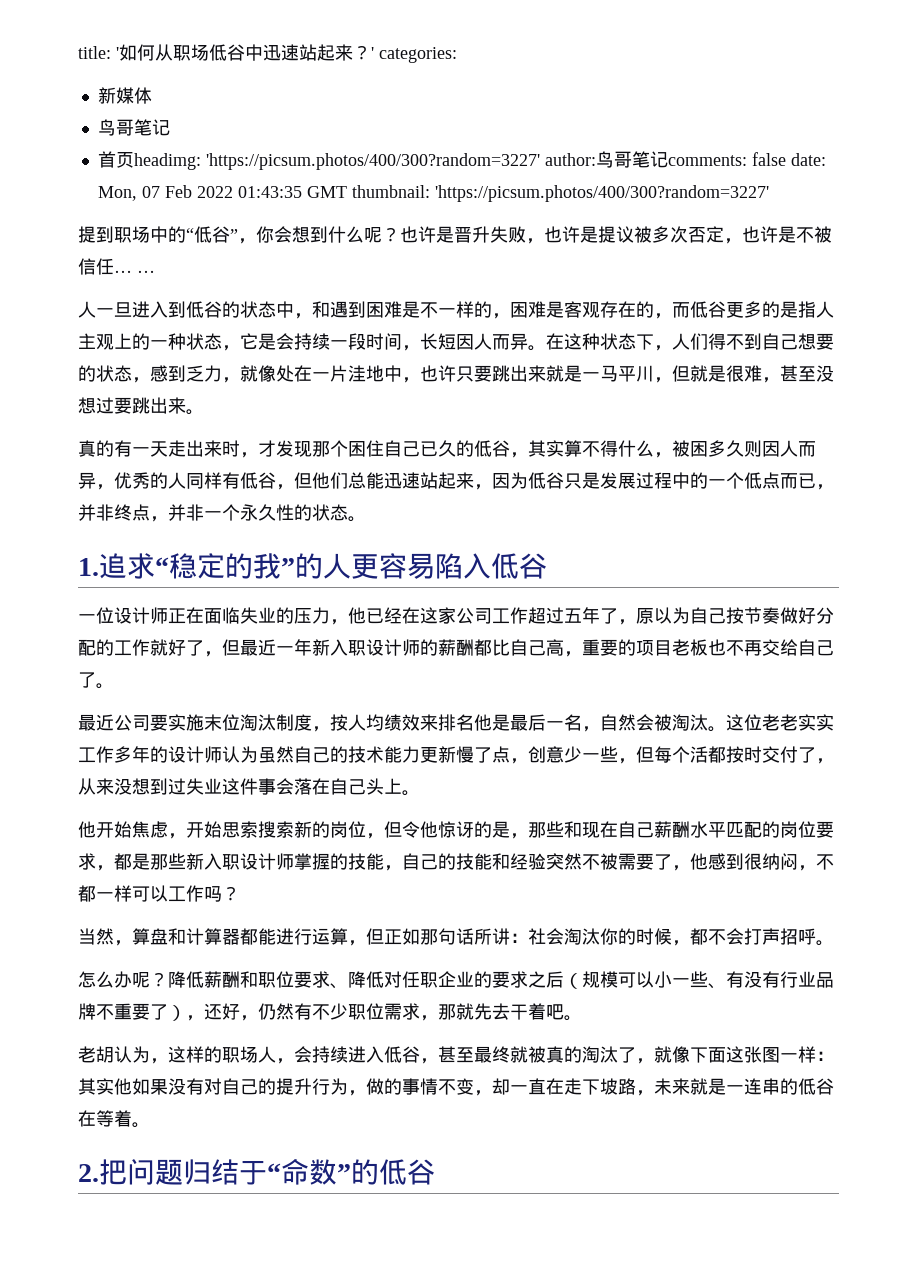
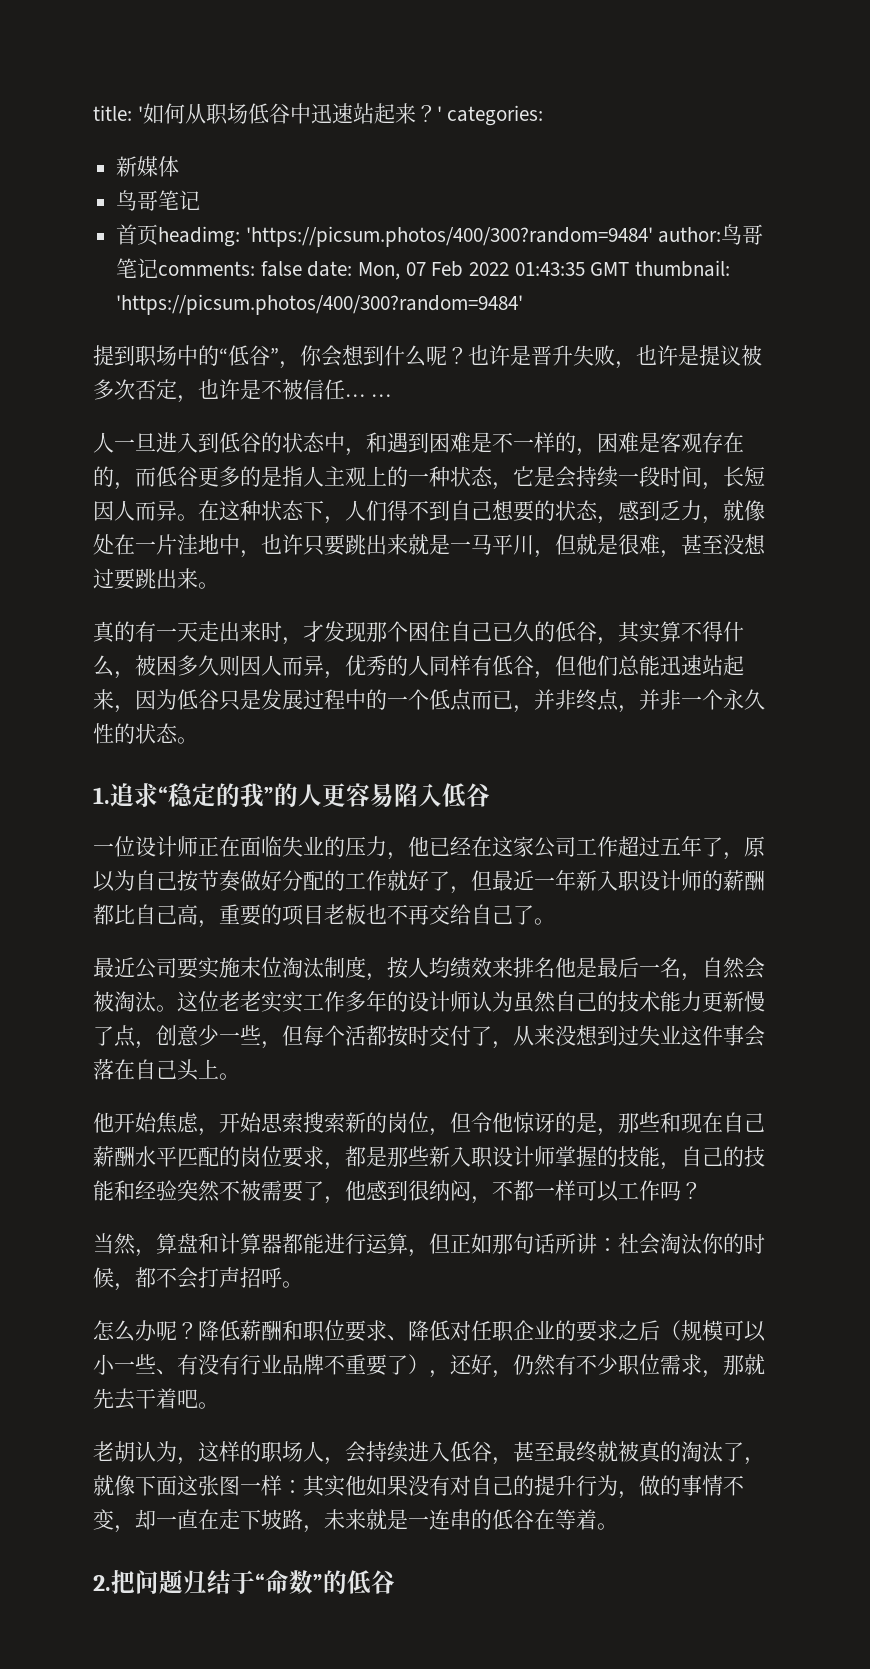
- 首页headimg: 'https://picsum.photos/400/300?random=3227' author:鸟哥笔记comments: false date: Mon, 07 Feb 2022 01:43:35 GMT thumbnail: 'https://picsum.photos/400/300?random=3227'
+ 首页headimg: 'https://picsum.photos/400/300?random=9484' author:鸟哥笔记comments: false date: Mon, 07 Feb 2022 01:43:35 GMT thumbnail: 'https://picsum.photos/400/300?random=9484'

